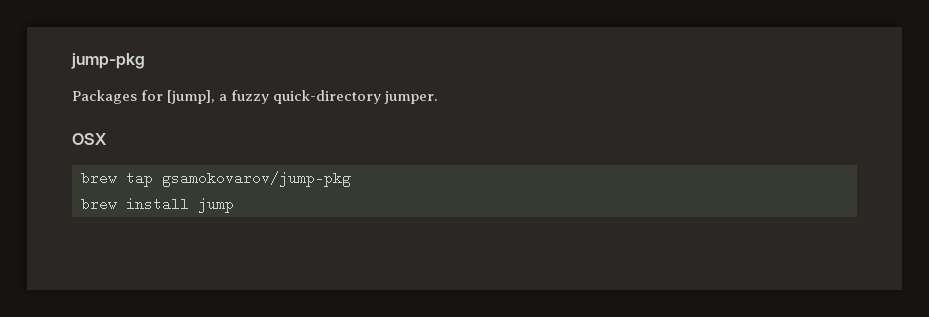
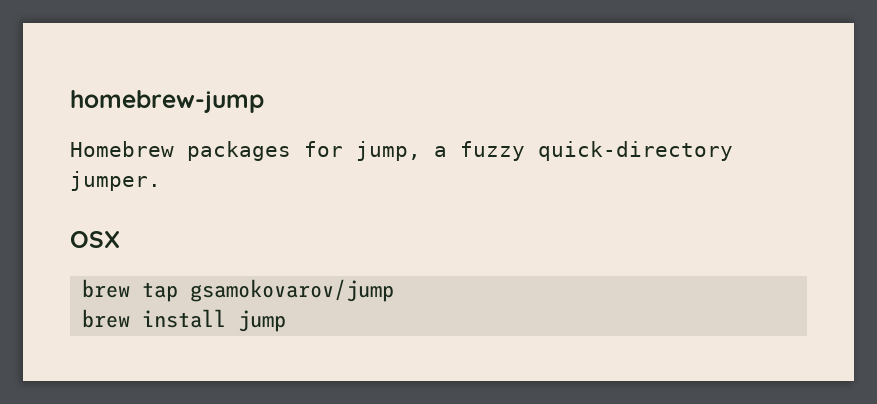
- jump-pkg
- Packages for [jump], a fuzzy quick-directory jumper.
+ homebrew-jump
+ Homebrew packages for jump, a fuzzy quick-directory jumper.
- brew tap gsamokovarov/jump-pkg
+ brew tap gsamokovarov/jump

